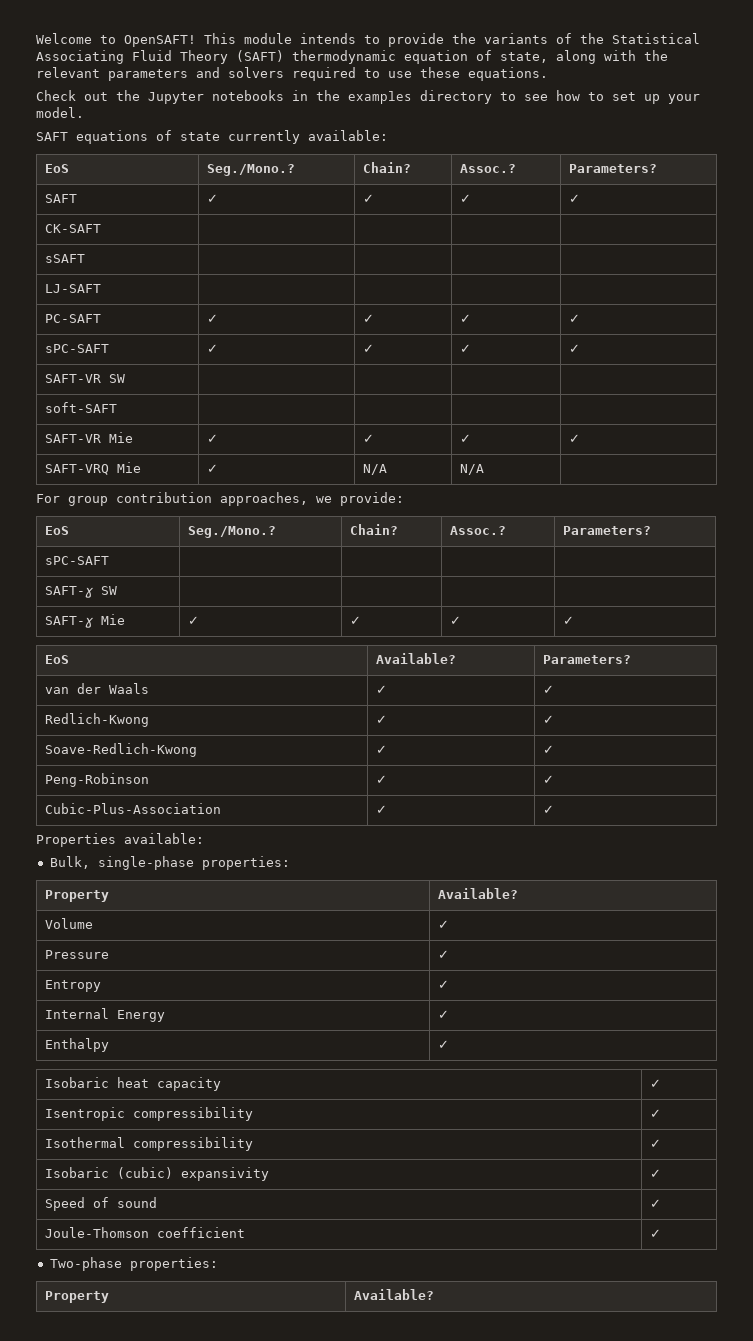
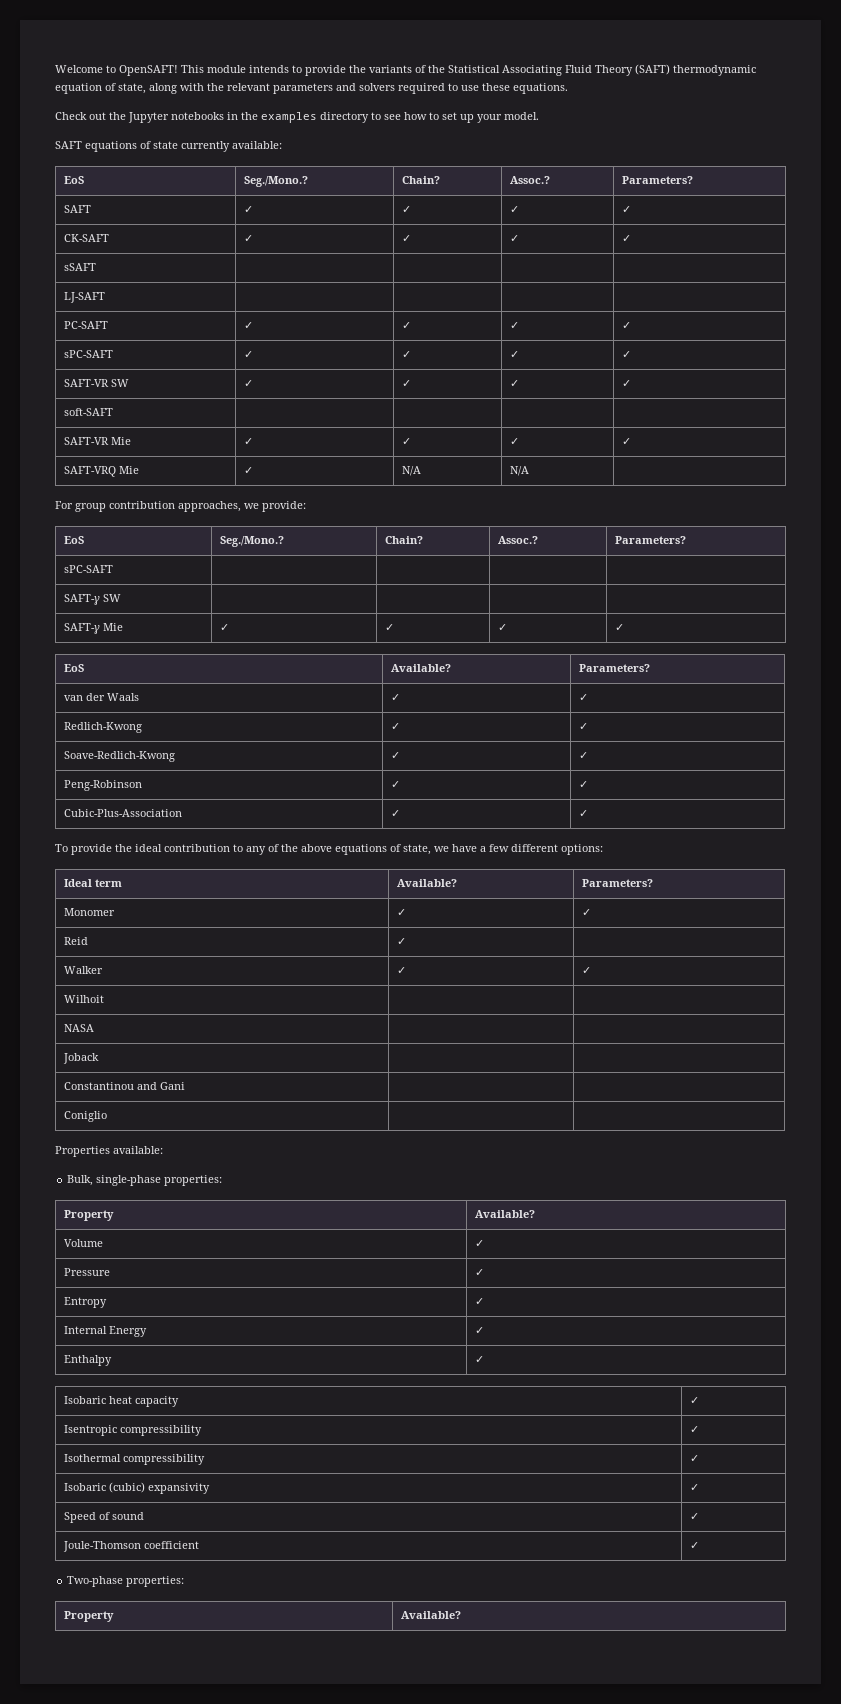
- CK-SAFT | | | |
+ CK-SAFT | ✓ | ✓ | ✓ | ✓
- SAFT-VR SW | | | |
+ SAFT-VR SW | ✓ | ✓ | ✓ | ✓
+ To provide the ideal contribution to any of the above equations of state, we have a few different options:
+ Ideal term | Available? | Parameters?
+ Monomer | ✓ | ✓
+ Reid | ✓ |
+ Walker | ✓ | ✓
+ Wilhoit | |
+ NASA | |
+ Joback | |
+ Constantinou and Gani | |
+ Coniglio | |

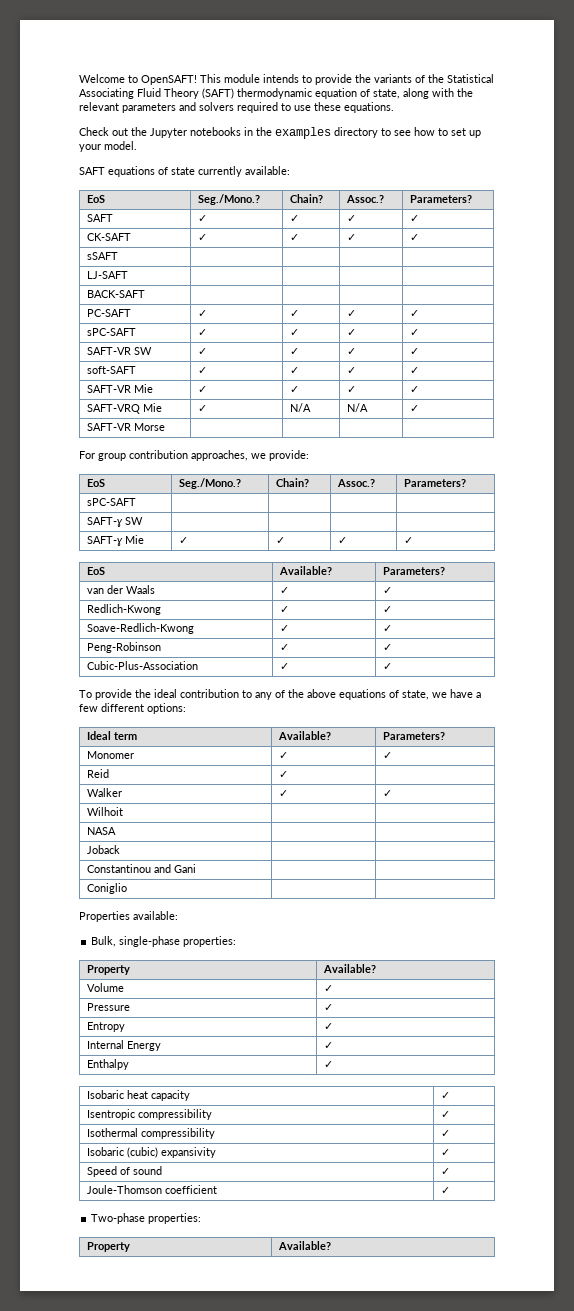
+ BACK-SAFT | | | |
- soft-SAFT | | | |
+ soft-SAFT | ✓ | ✓ | ✓ | ✓
- SAFT-VRQ Mie | ✓ | N/A | N/A |
+ SAFT-VRQ Mie | ✓ | N/A | N/A | ✓
+ SAFT-VR Morse | | | |

